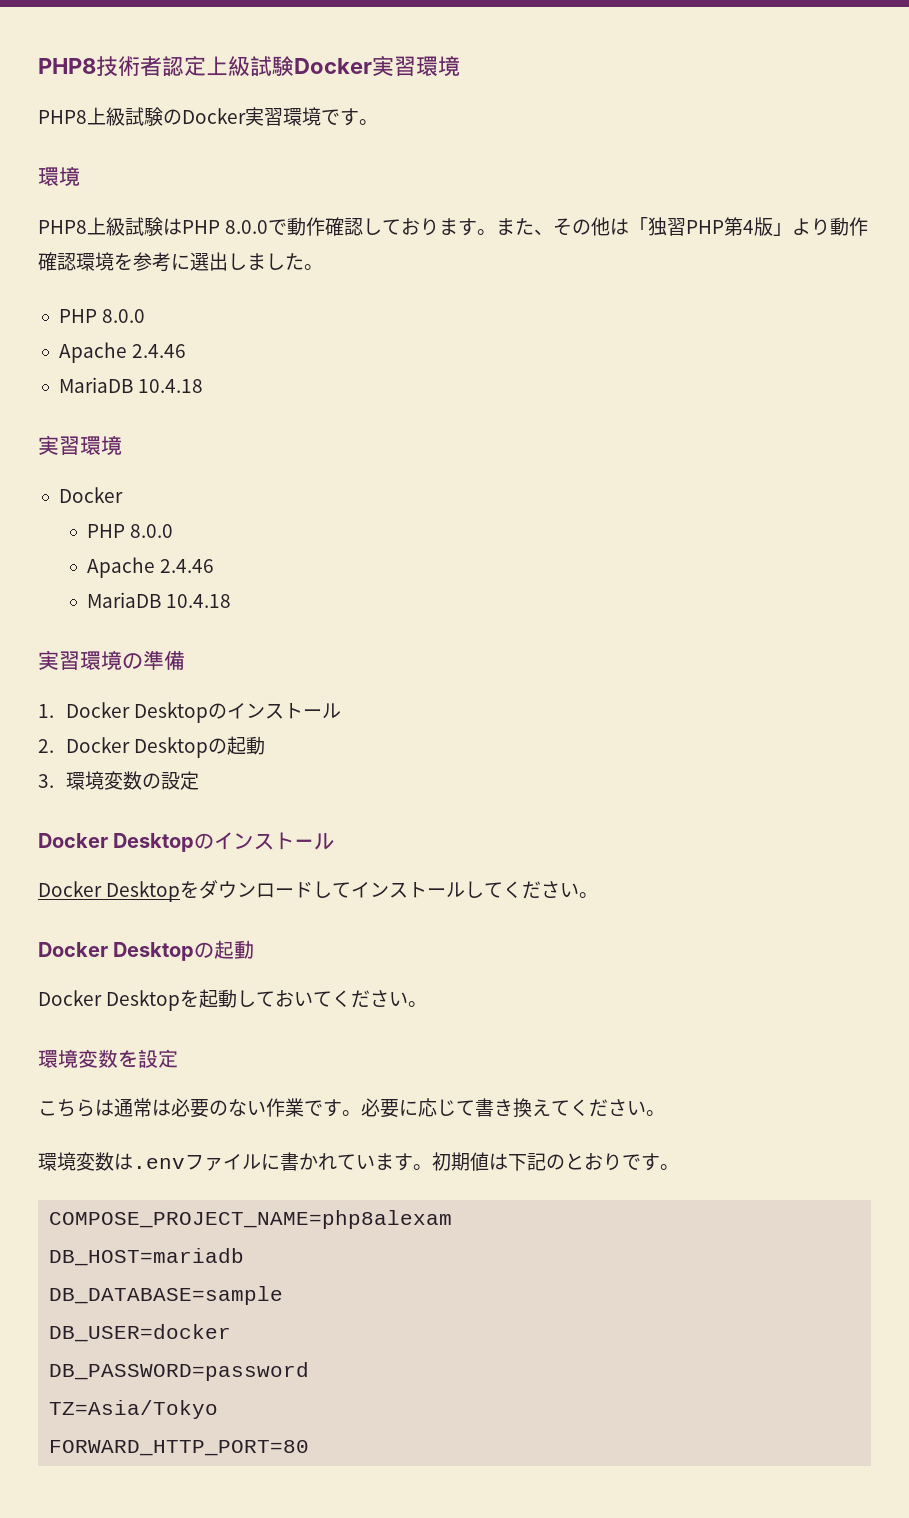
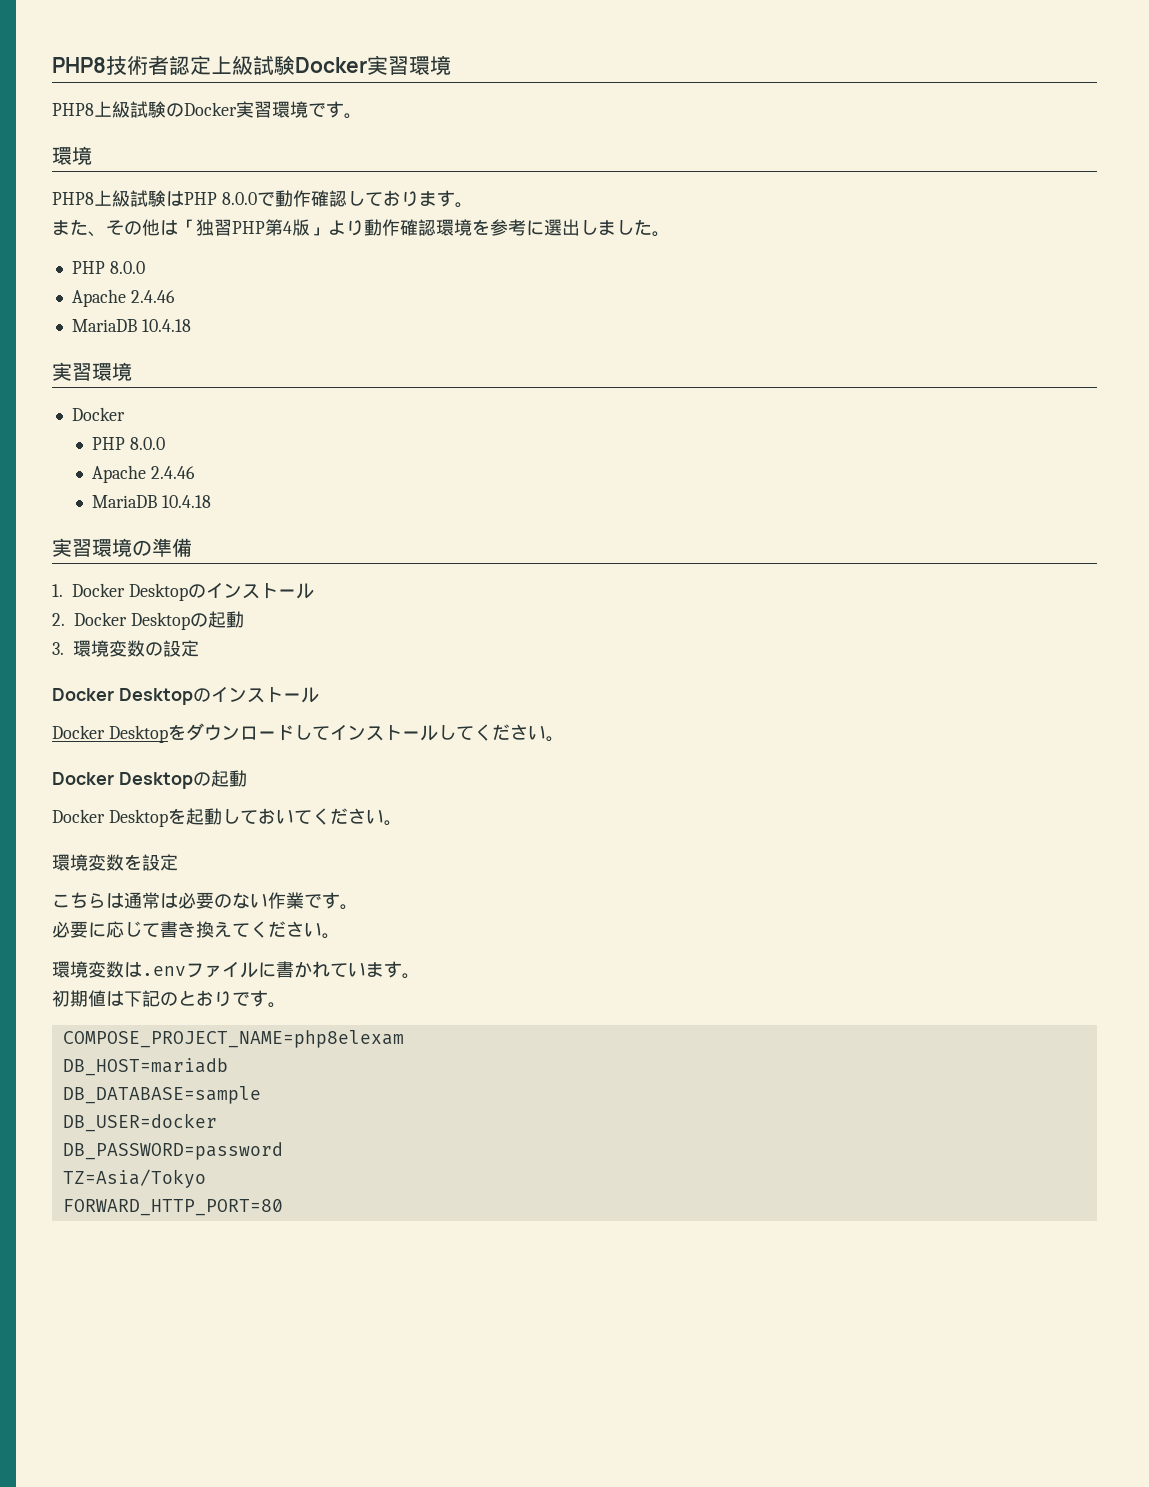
- PHP8上級試験はPHP 8.0.0で動作確認しております。また、その他は「独習PHP第4版」より動作確認環境を参考に選出しました。
+ PHP8上級試験はPHP 8.0.0で動作確認しております。
+ また、その他は「独習PHP第4版」より動作確認環境を参考に選出しました。
- こちらは通常は必要のない作業です。必要に応じて書き換えてください。
+ こちらは通常は必要のない作業です。
+ 必要に応じて書き換えてください。
- 環境変数は.envファイルに書かれています。初期値は下記のとおりです。
+ 環境変数は.envファイルに書かれています。
+ 初期値は下記のとおりです。
- COMPOSE_PROJECT_NAME=php8alexam
+ COMPOSE_PROJECT_NAME=php8elexam

